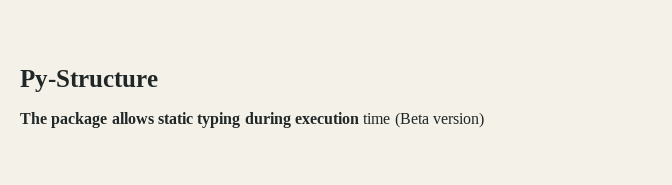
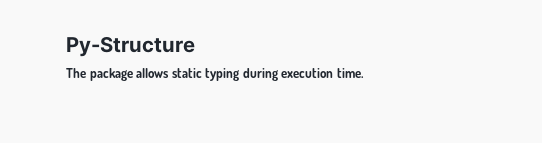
- The package allows static typing during execution time (Beta version)
+ The package allows static typing during execution time.

